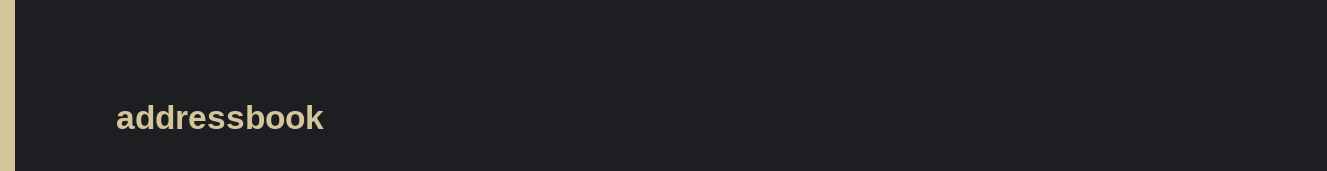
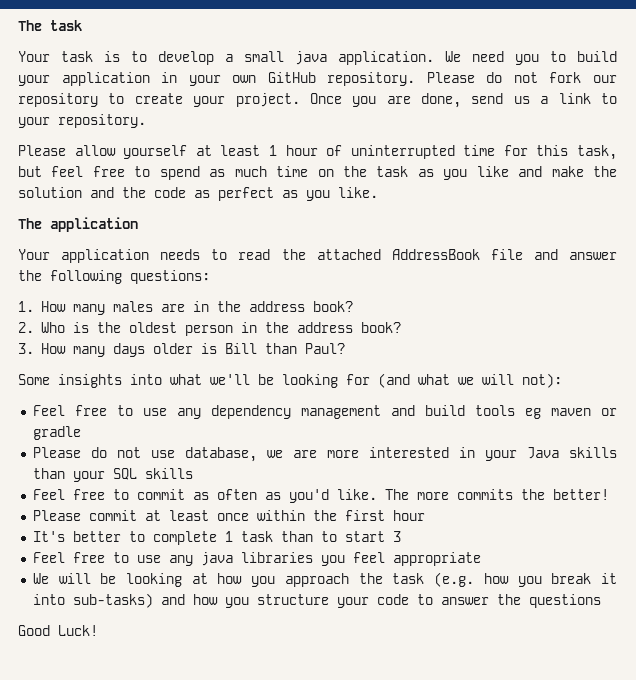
- addressbook
+ The task
+ Your task is to develop a small java application. We need you to build your application in your own GitHub repository. Please do not fork our repository to create your project. Once you are done, send us a link to your repository.
+ Please allow yourself at least 1 hour of uninterrupted time for this task, but feel free to spend as much time on the task as you like and make the solution and the code as perfect as you like.
+ The application
+ Your application needs to read the attached AddressBook file and answer the following questions:
+ 1. How many males are in the address book?
+ 2. Who is the oldest person in the address book?
+ 3. How many days older is Bill than Paul?
+ Some insights into what we'll be looking for (and what we will not):
+ Feel free to use any dependency management and build tools eg maven or gradle
+ Please do not use database, we are more interested in your Java skills than your SQL skills
+ Feel free to commit as often as you'd like. The more commits the better!
+ Please commit at least once within the first hour
+ It's better to complete 1 task than to start 3
+ Feel free to use any java libraries you feel appropriate
+ We will be looking at how you approach the task (e.g. how you break it into sub-tasks) and how you structure your code to answer the questions
+ Good Luck!

